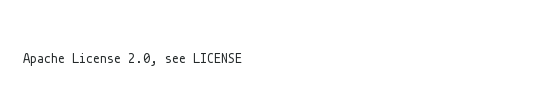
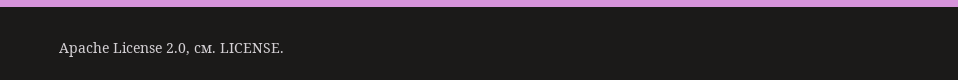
- Apache License 2.0, see LICENSE
+ Apache License 2.0, см. LICENSE.

